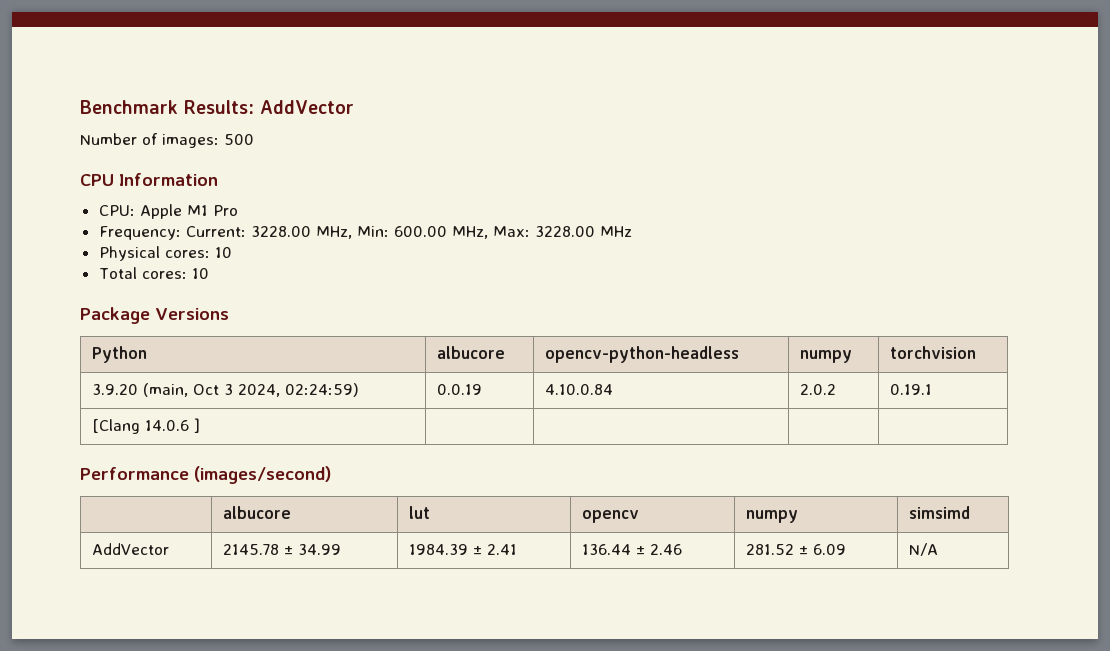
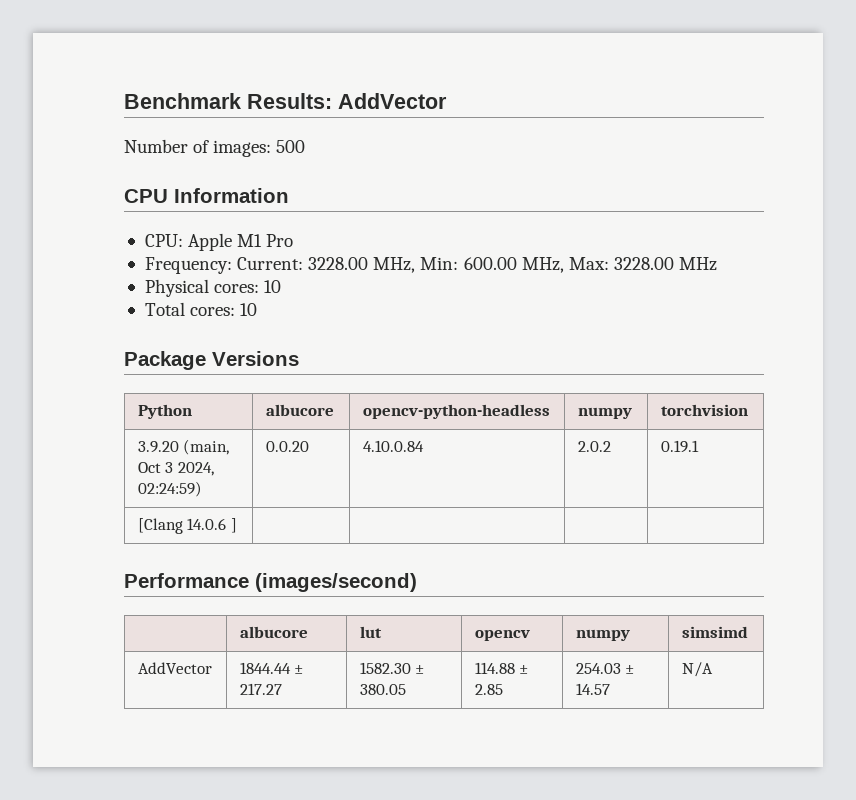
- 3.9.20 (main, Oct 3 2024, 02:24:59) | 0.0.19 | 4.10.0.84 | 2.0.2 | 0.19.1
+ 3.9.20 (main, Oct 3 2024, 02:24:59) | 0.0.20 | 4.10.0.84 | 2.0.2 | 0.19.1
- AddVector | 2145.78 ± 34.99 | 1984.39 ± 2.41 | 136.44 ± 2.46 | 281.52 ± 6.09 | N/A
+ AddVector | 1844.44 ± 217.27 | 1582.30 ± 380.05 | 114.88 ± 2.85 | 254.03 ± 14.57 | N/A

